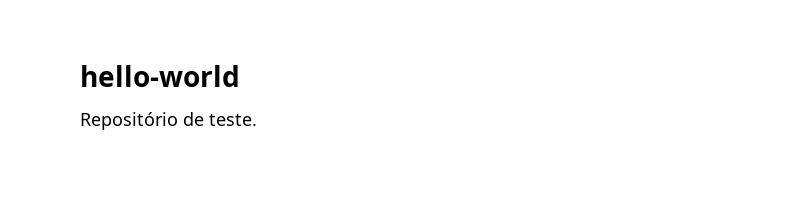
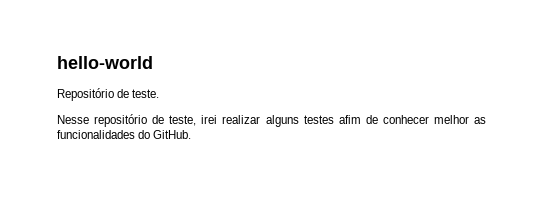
+ Nesse repositório de teste, irei realizar alguns testes afim de conhecer melhor as funcionalidades do GitHub.

